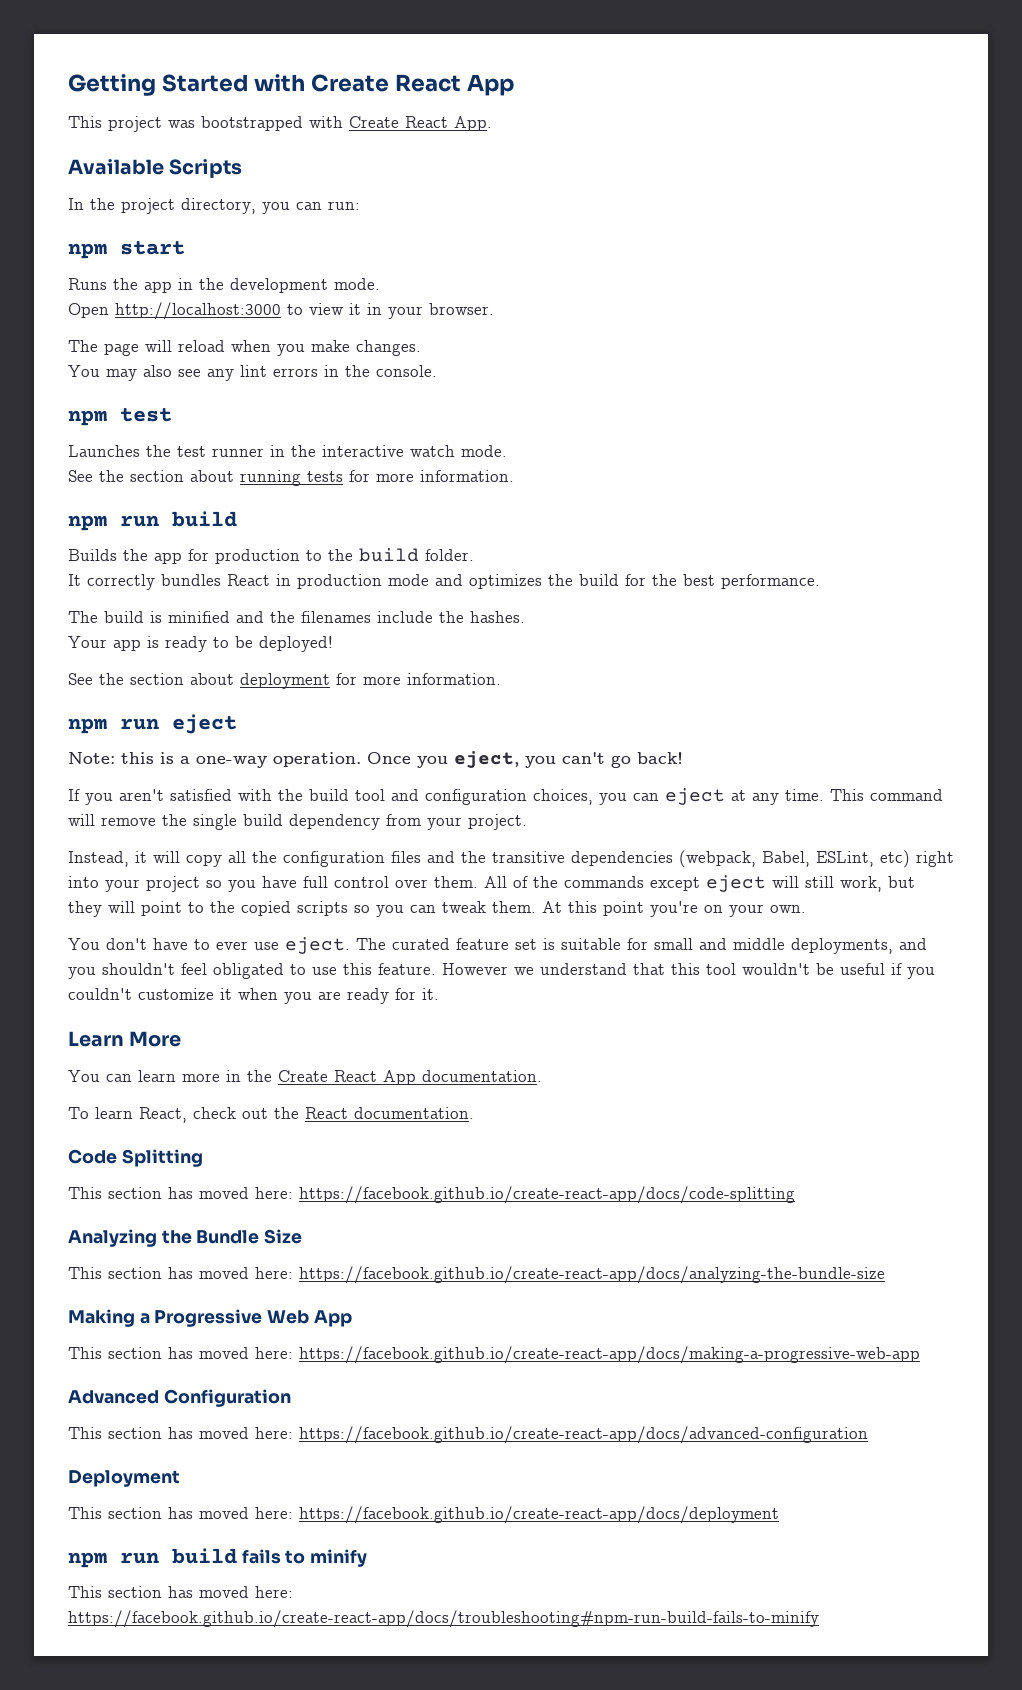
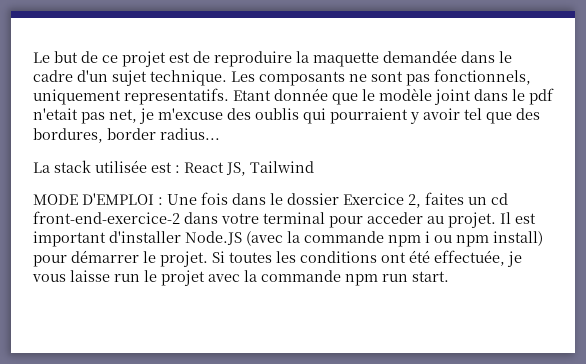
- Getting Started with Create React App
- This project was bootstrapped with Create React App.
- Available Scripts
- In the project directory, you can run:
- npm start
- Runs the app in the development mode.
- Open http://localhost:3000 to view it in your browser.
- The page will reload when you make changes.
- You may also see any lint errors in the console.
- npm test
- Launches the test runner in the interactive watch mode.
- See the section about running tests for more information.
- npm run build
- Builds the app for production to the build folder.
- It correctly bundles React in production mode and optimizes the build for the best performance.
- The build is minified and the filenames include the hashes.
- Your app is ready to be deployed!
- See the section about deployment for more information.
- npm run eject
- Note: this is a one-way operation. Once you eject, you can't go back!
- If you aren't satisfied with the build tool and configuration choices, you can eject at any time. This command will remove the single build dependency from your project.
- Instead, it will copy all the configuration files and the transitive dependencies (webpack, Babel, ESLint, etc) right into your project so you have full control over them. All of the commands except eject will still work, but they will point to the copied scripts so you can tweak them. At this point you're on your own.
- You don't have to ever use eject. The curated feature set is suitable for small and middle deployments, and you shouldn't feel obligated to use this feature. However we understand that this tool wouldn't be useful if you couldn't customize it when you are ready for it.
- Learn More
- You can learn more in the Create React App documentation.
- To learn React, check out the React documentation.
- Code Splitting
- This section has moved here: https://facebook.github.io/create-react-app/docs/code-splitting
- Analyzing the Bundle Size
- This section has moved here: https://facebook.github.io/create-react-app/docs/analyzing-the-bundle-size
- Making a Progressive Web App
- This section has moved here: https://facebook.github.io/create-react-app/docs/making-a-progressive-web-app
- Advanced Configuration
- This section has moved here: https://facebook.github.io/create-react-app/docs/advanced-configuration
- Deployment
- This section has moved here: https://facebook.github.io/create-react-app/docs/deployment
- npm run build fails to minify
- This section has moved here: https://facebook.github.io/create-react-app/docs/troubleshooting#npm-run-build-fails-to-minify
+ Le but de ce projet est de reproduire la maquette demandée dans le cadre d'un sujet technique. Les composants ne sont pas fonctionnels, uniquement representatifs. Etant donnée que le modèle joint dans le pdf n'etait pas net, je m'excuse des oublis qui pourraient y avoir tel que des bordures, border radius...
+ La stack utilisée est : React JS, Tailwind
+ MODE D'EMPLOI : Une fois dans le dossier Exercice 2, faites un cd front-end-exercice-2 dans votre terminal pour acceder au projet. Il est important d'installer Node.JS (avec la commande npm i ou npm install) pour démarrer le projet. Si toutes les conditions ont été effectuée, je vous laisse run le projet avec la commande npm run start.

